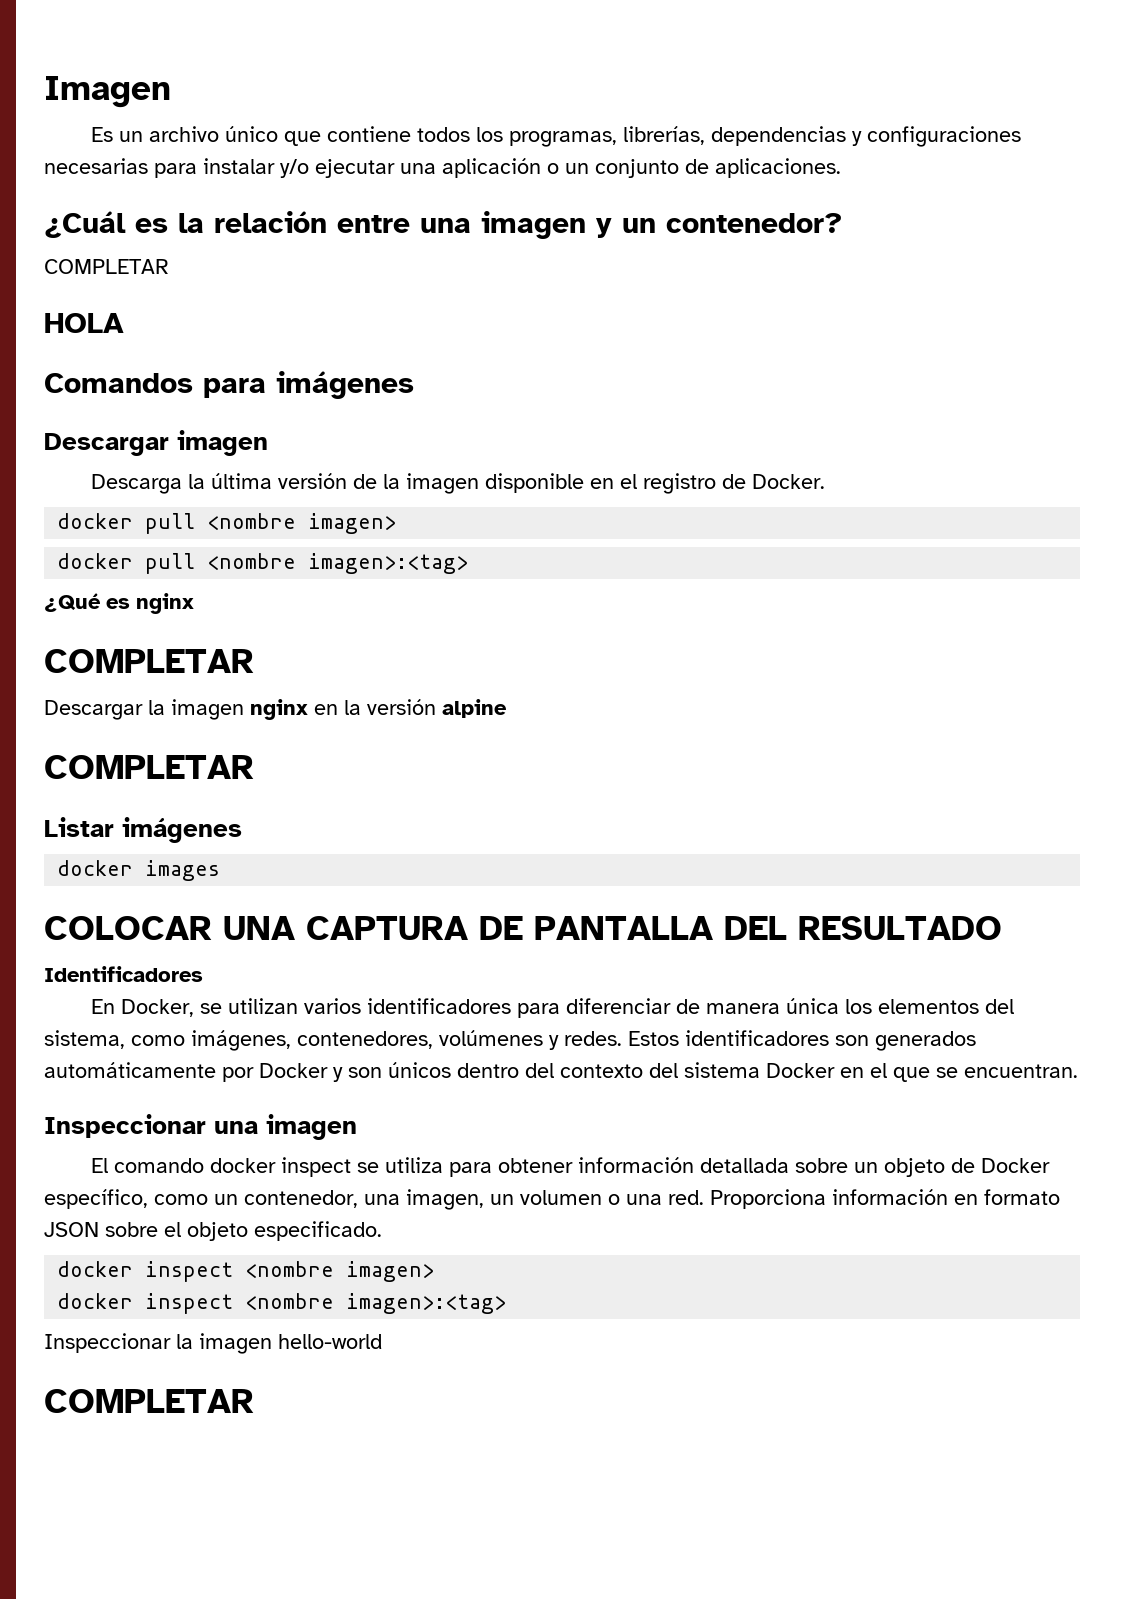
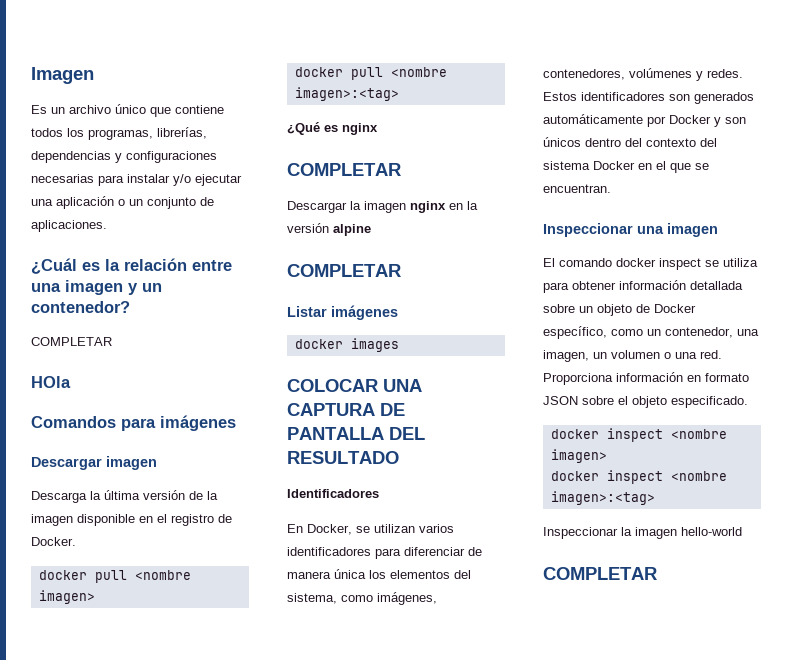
- HOLA
+ HOla

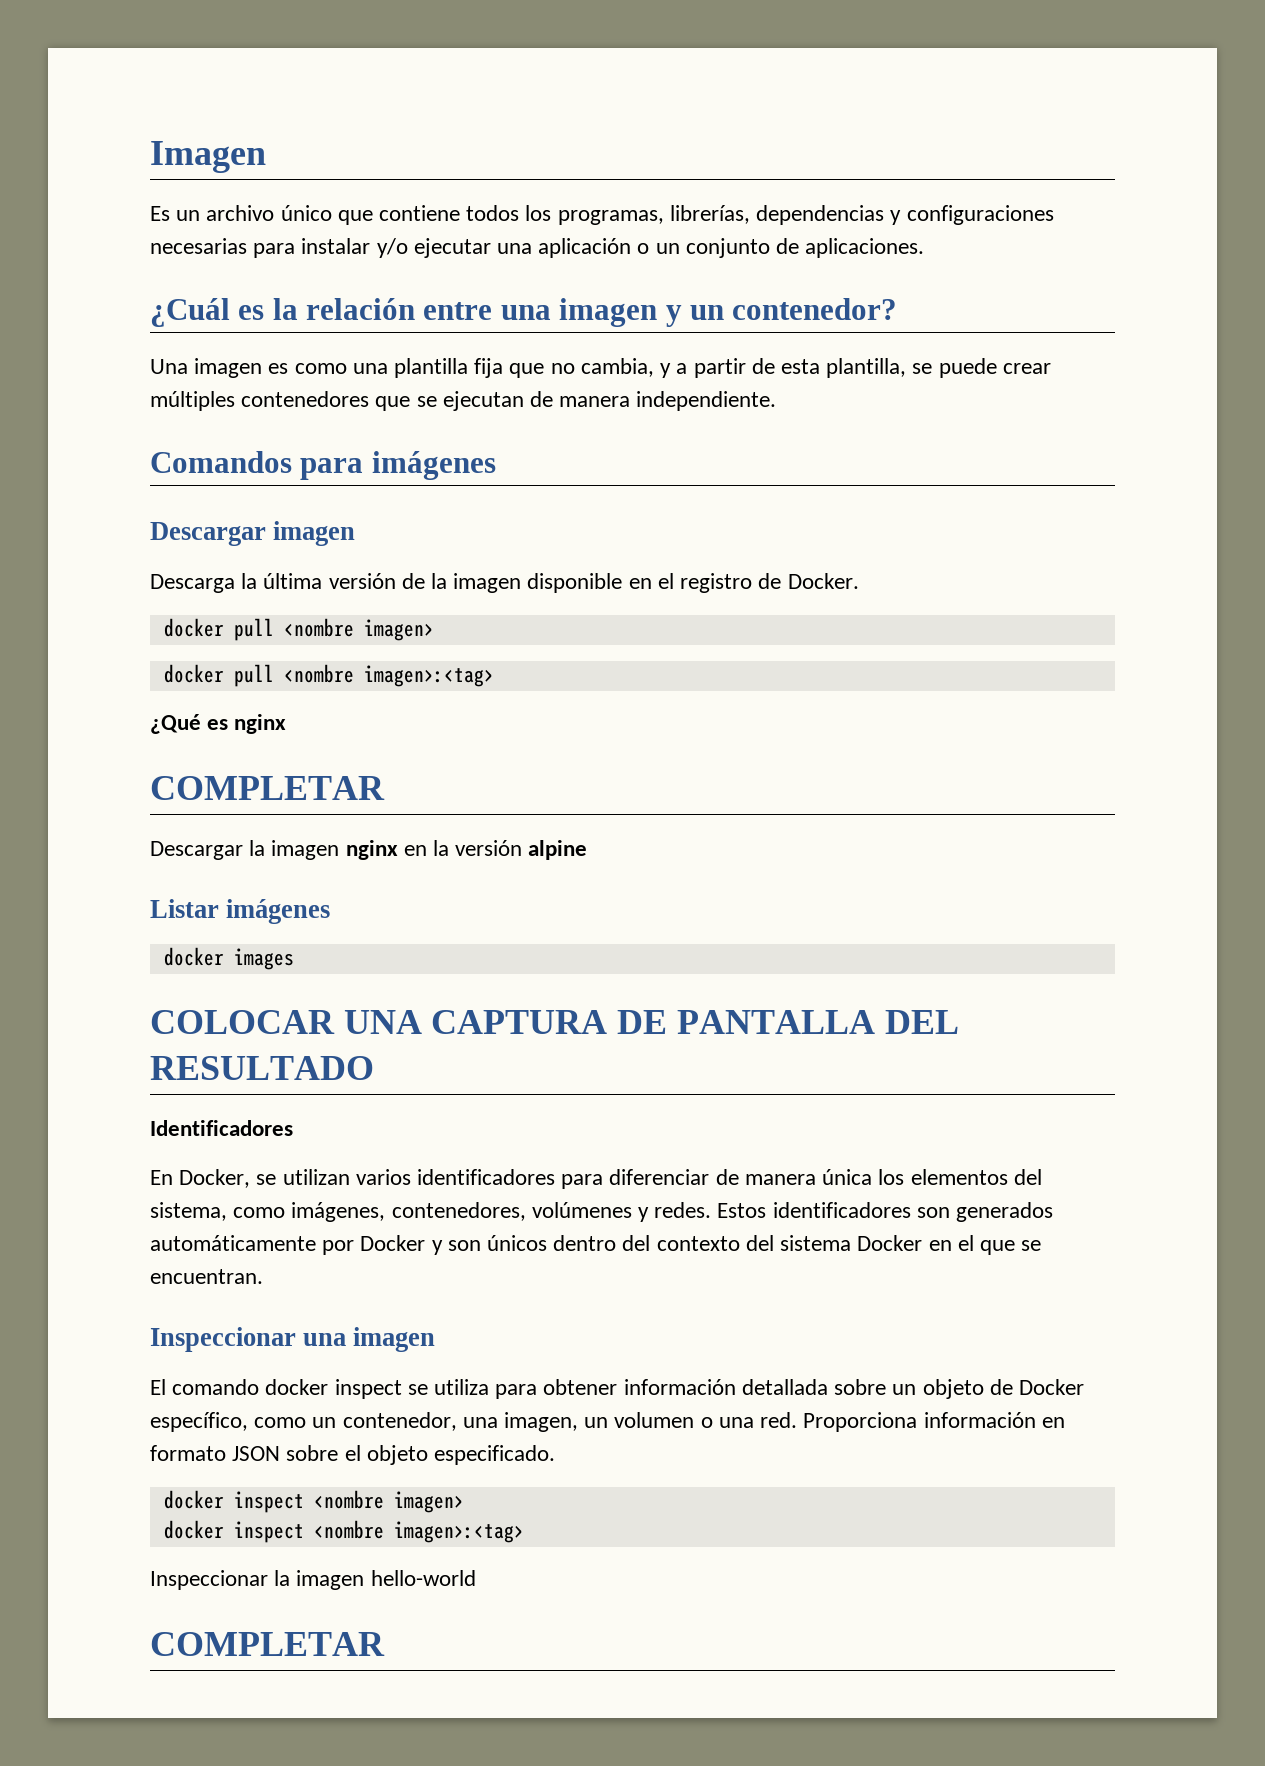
  ¿Cuál es la relación entre una imagen y un contenedor?
- COMPLETAR
- HOla
+ Una imagen es como una plantilla fija que no cambia, y a partir de esta plantilla, se puede crear múltiples contenedores que se ejecutan de manera independiente.
  Descargar la imagen nginx en la versión alpine
- COMPLETAR

